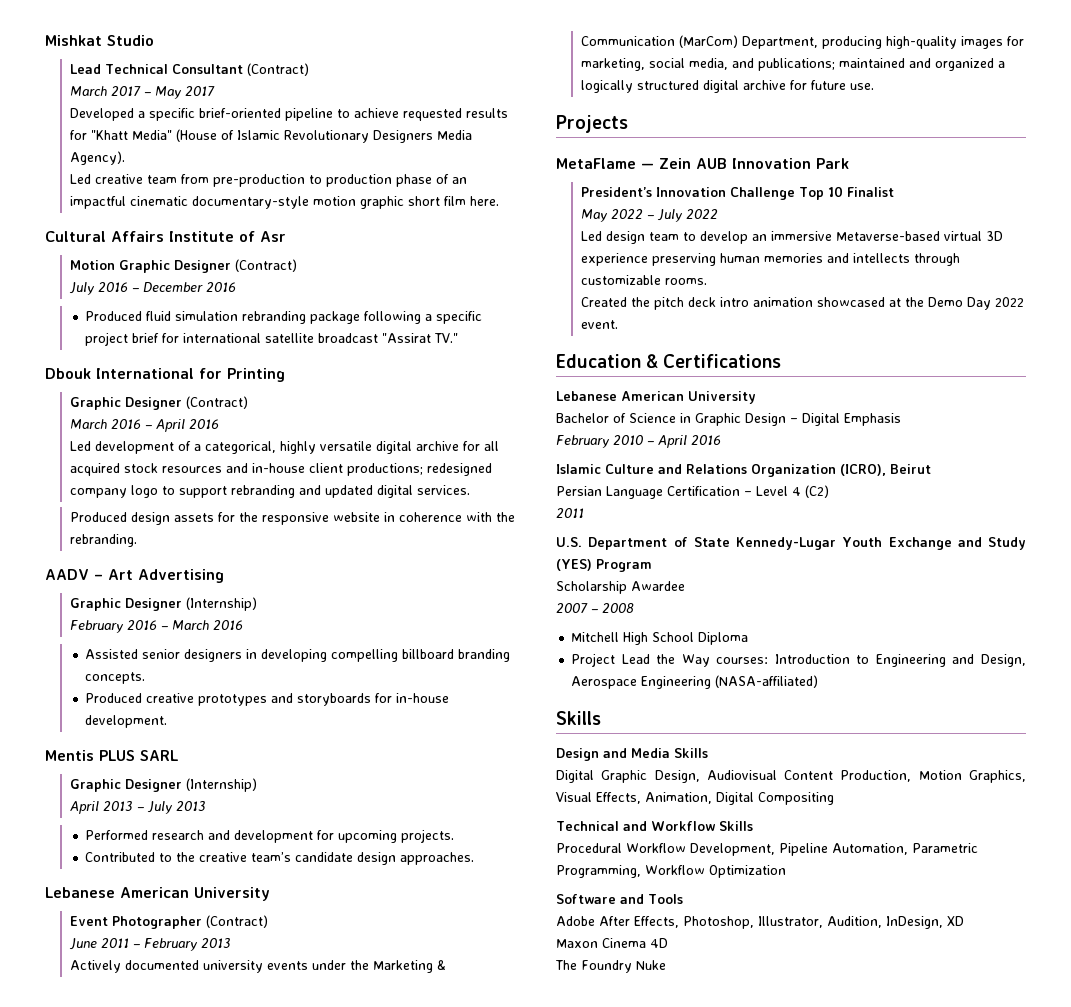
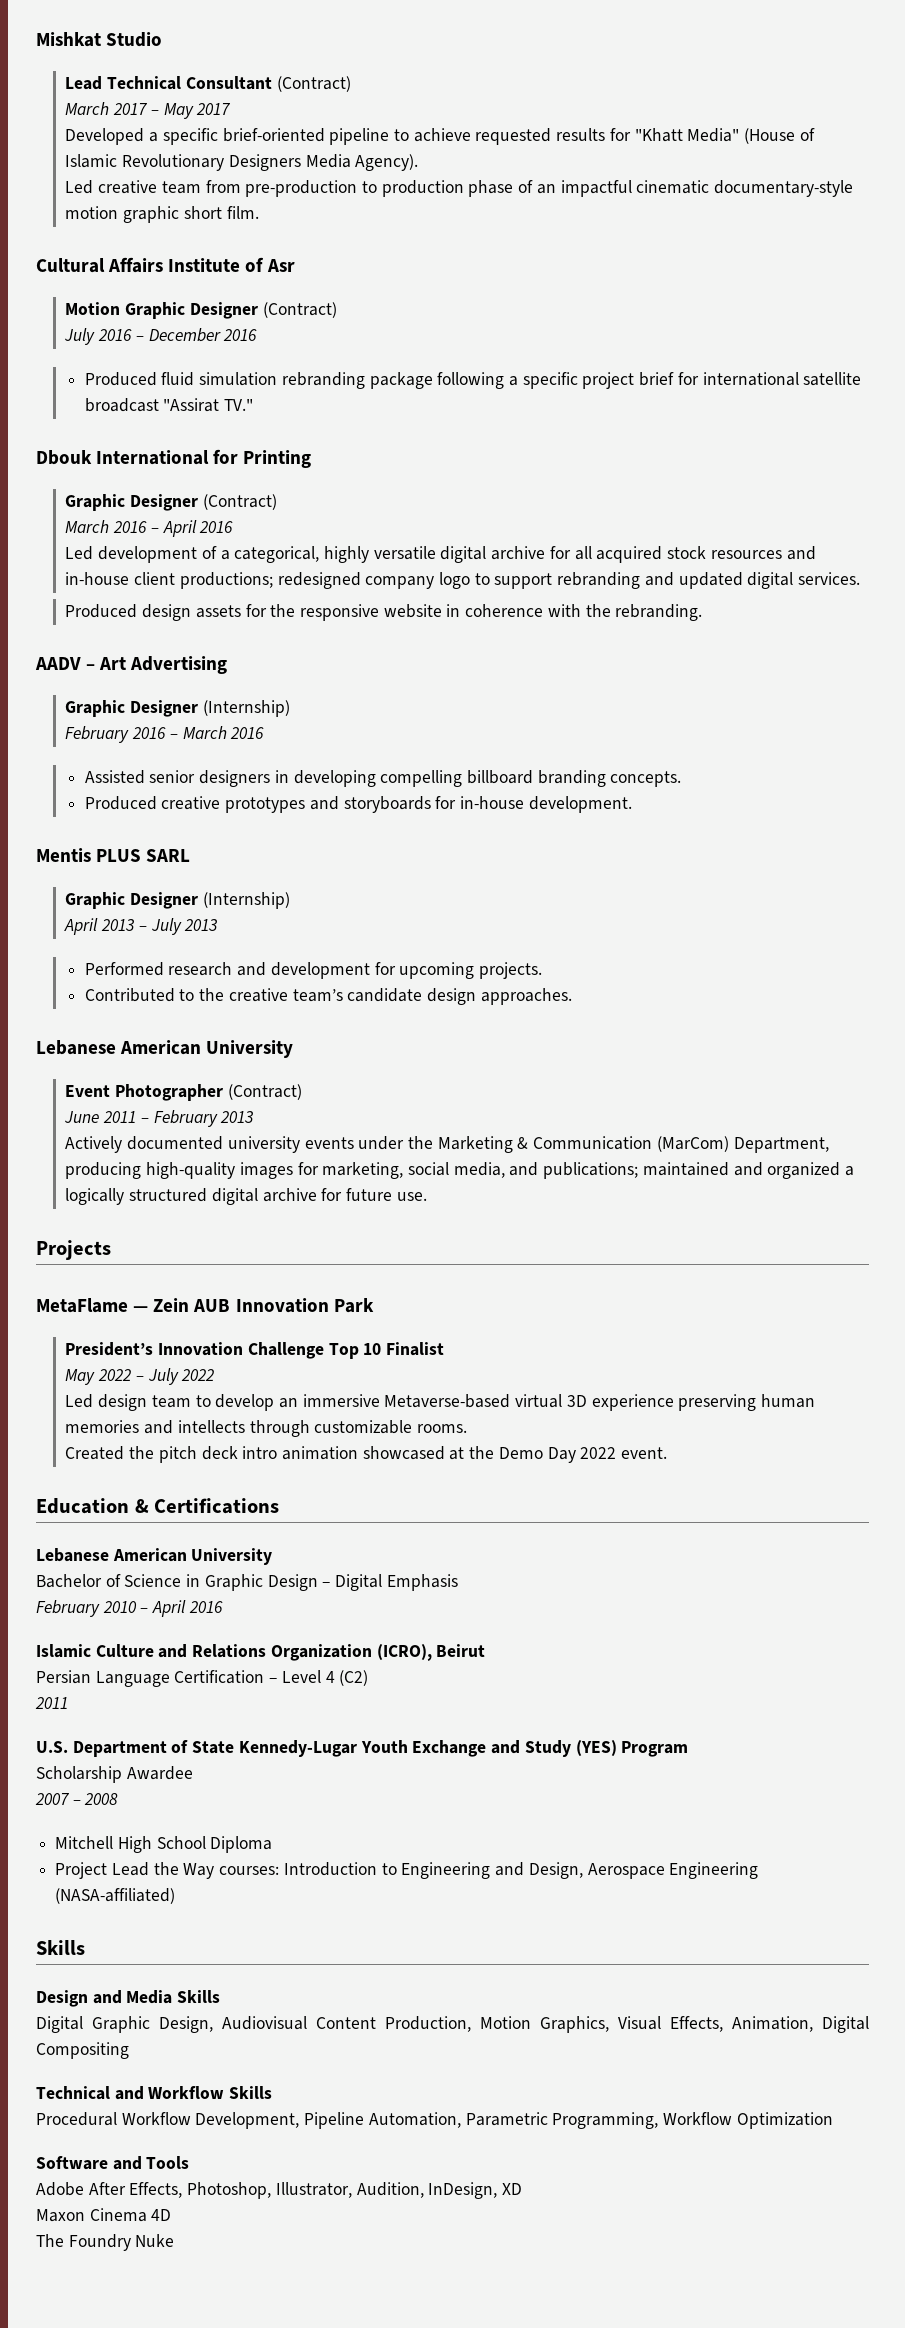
- Led creative team from pre-production to production phase of an impactful cinematic documentary-style motion graphic short film here.
+ Led creative team from pre-production to production phase of an impactful cinematic documentary-style motion graphic short film.

